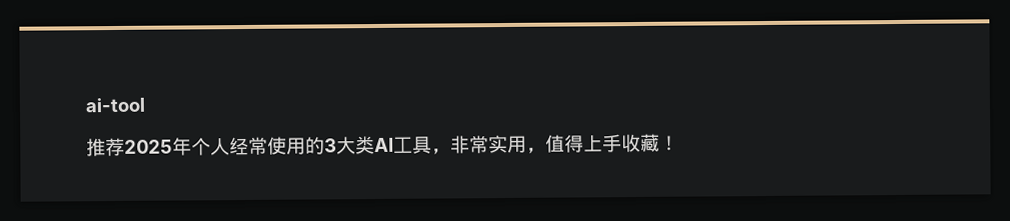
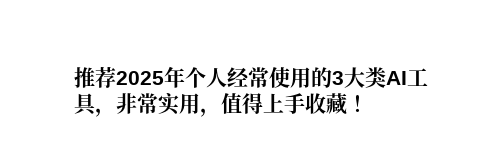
- ai-tool

